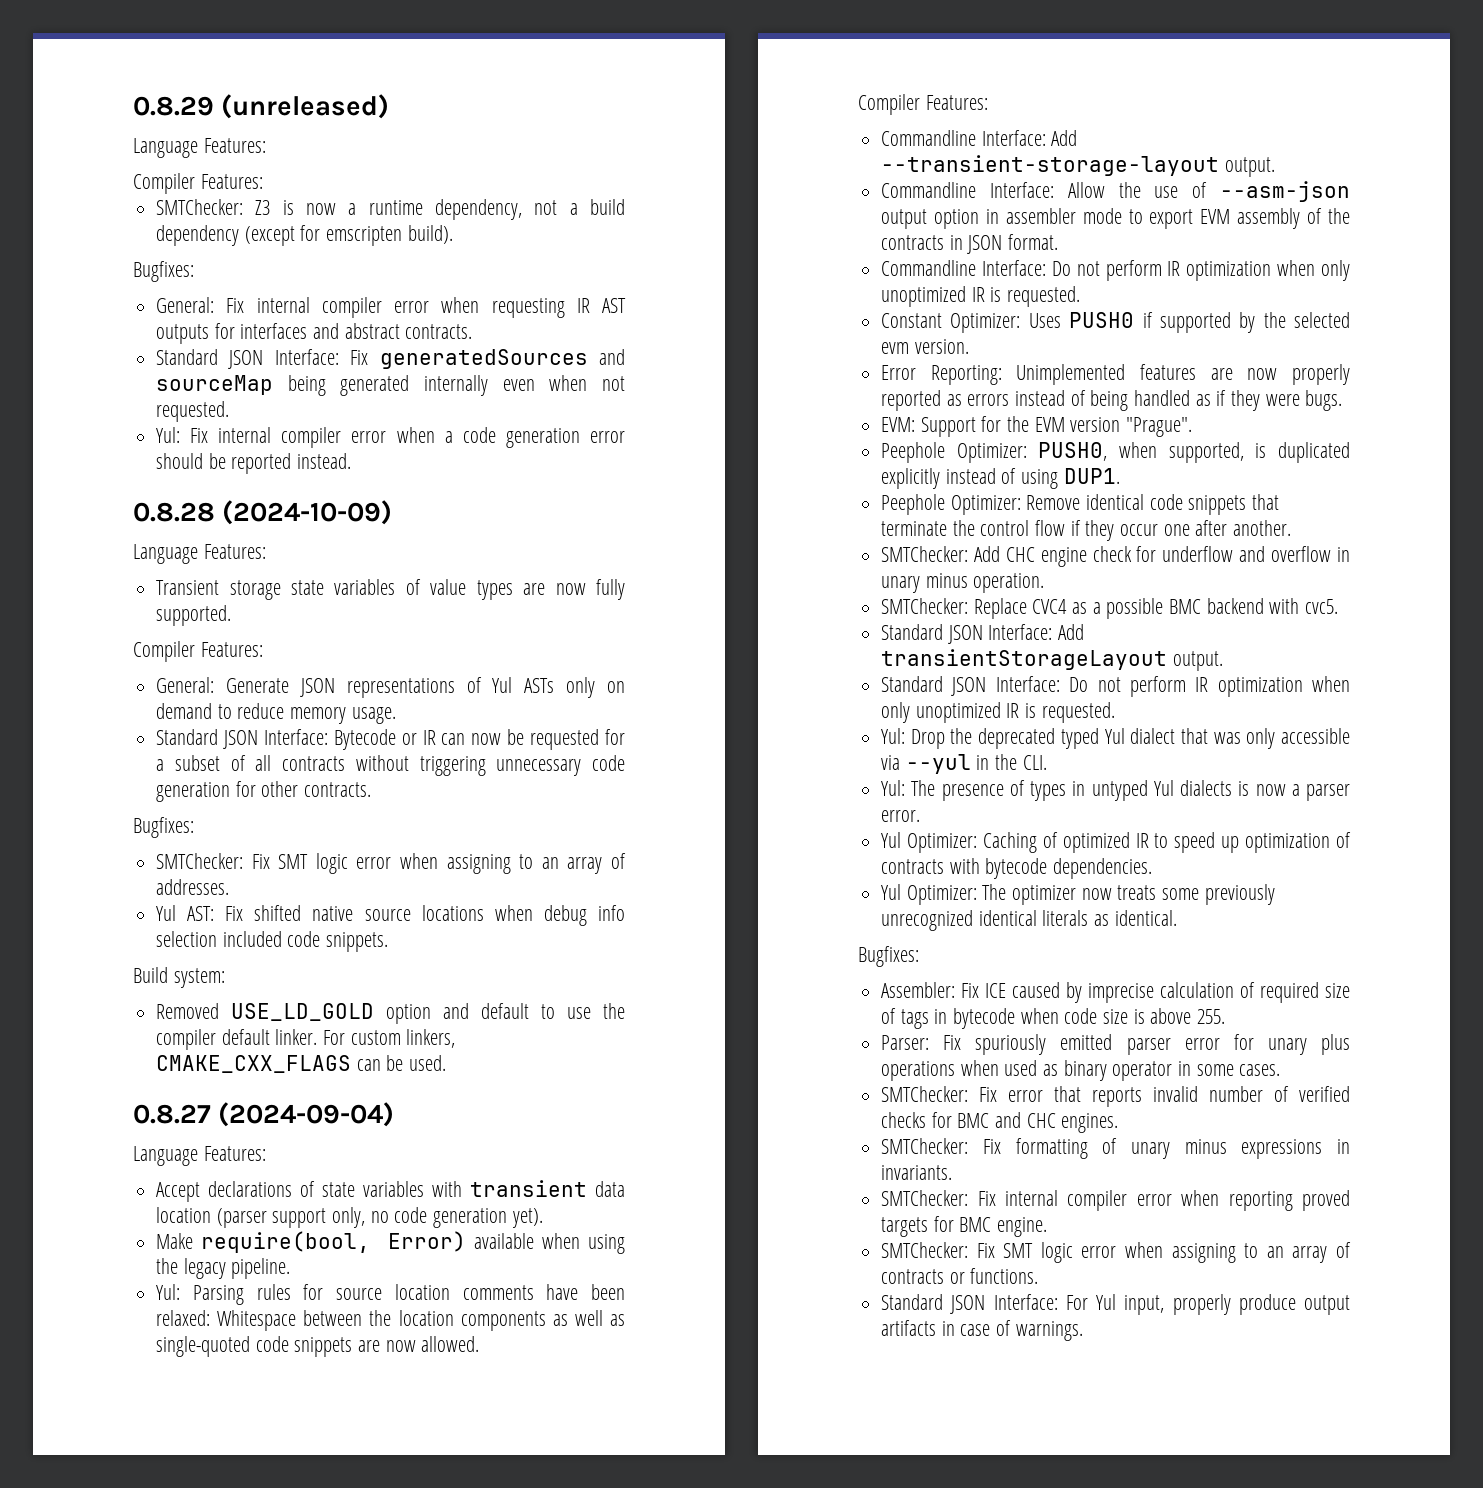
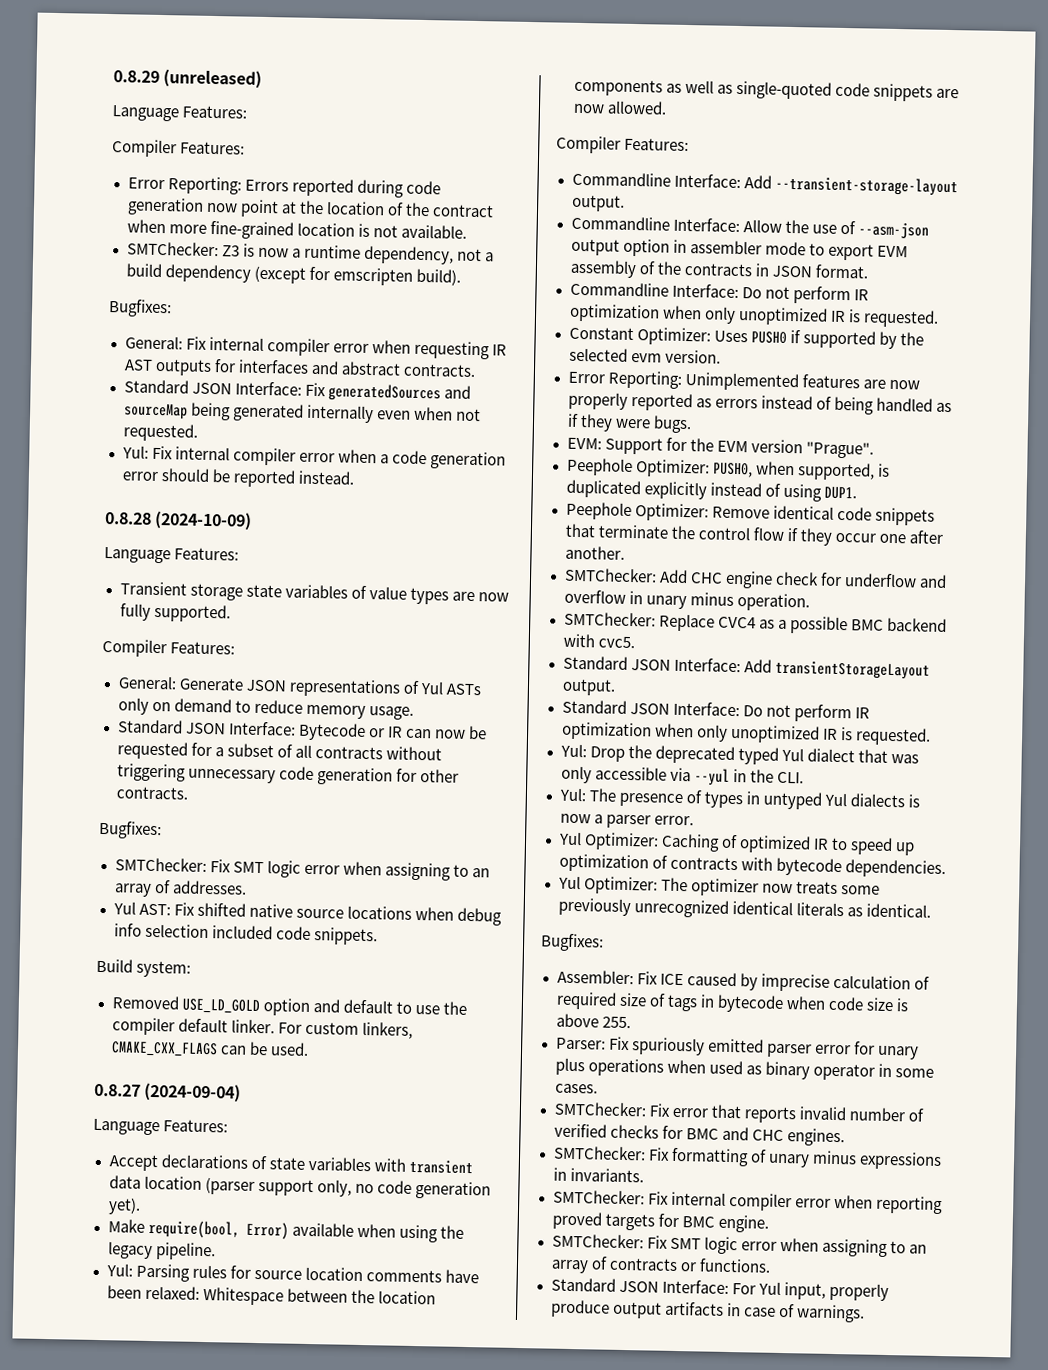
+ Error Reporting: Errors reported during code generation now point at the location of the contract when more fine-grained location is not available.

